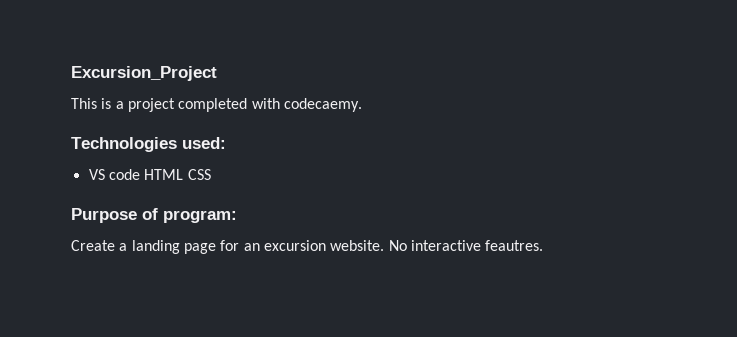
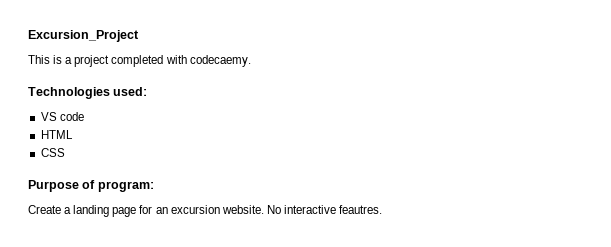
- VS code HTML CSS
+ VS code
+ HTML
+ CSS

